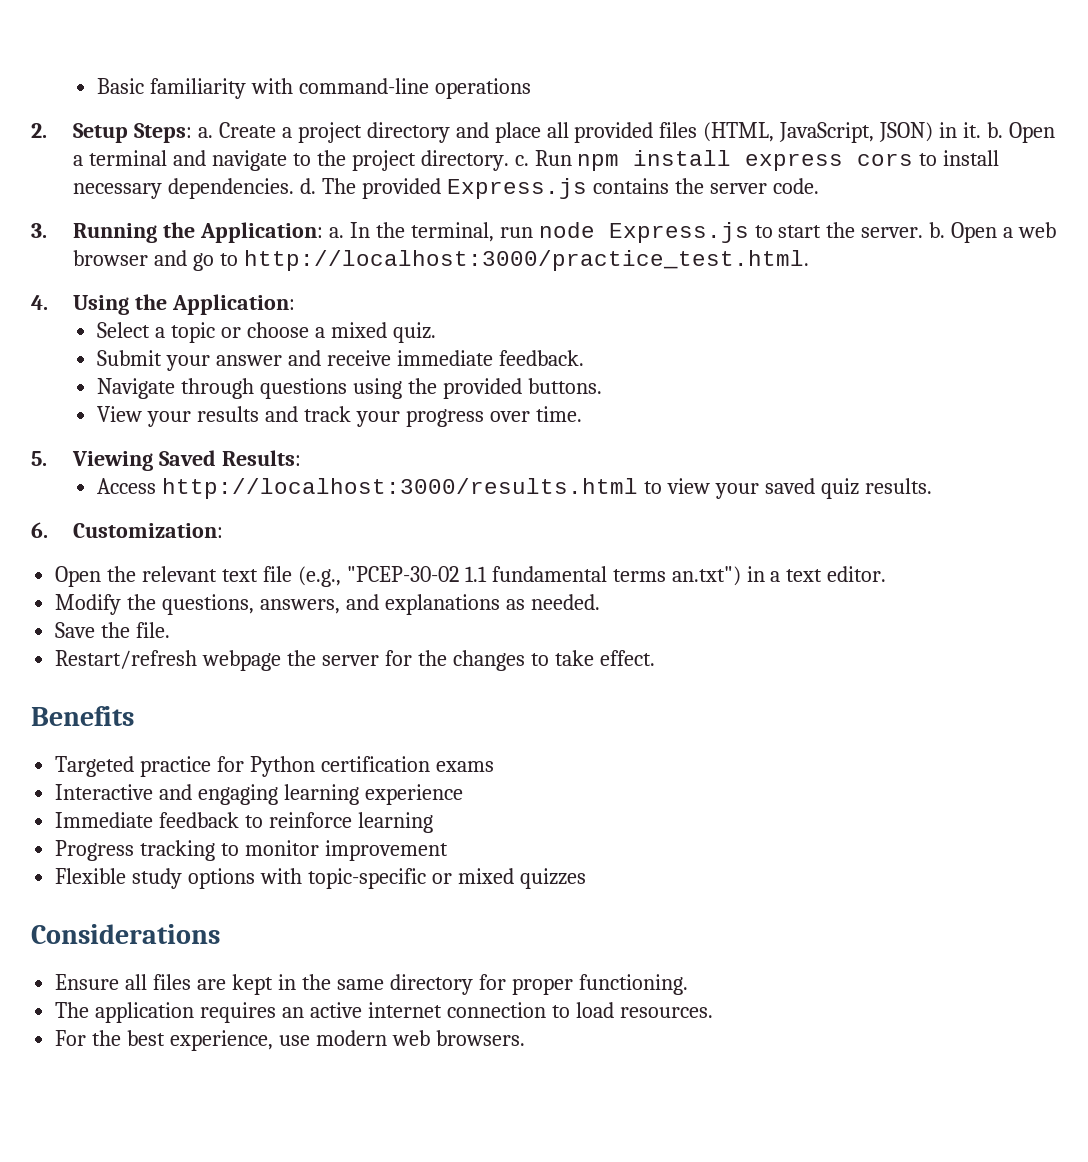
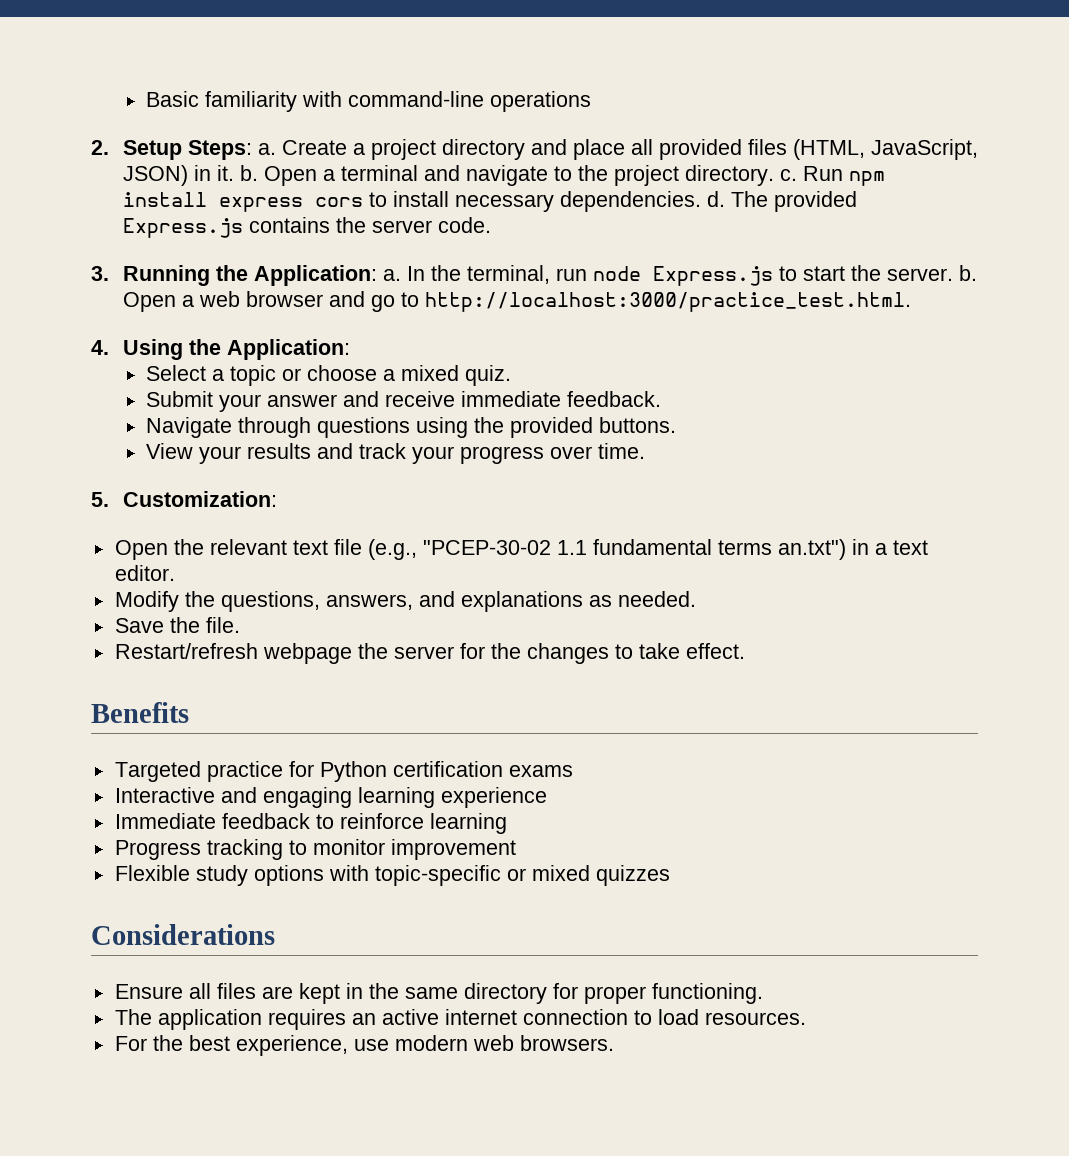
- 5. Viewing Saved Results:
- Access http://localhost:3000/results.html to view your saved quiz results.
- 6. Customization:
+ 5. Customization:

